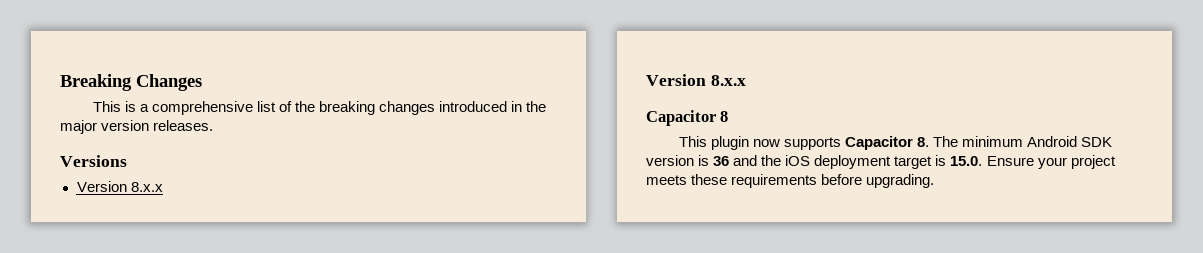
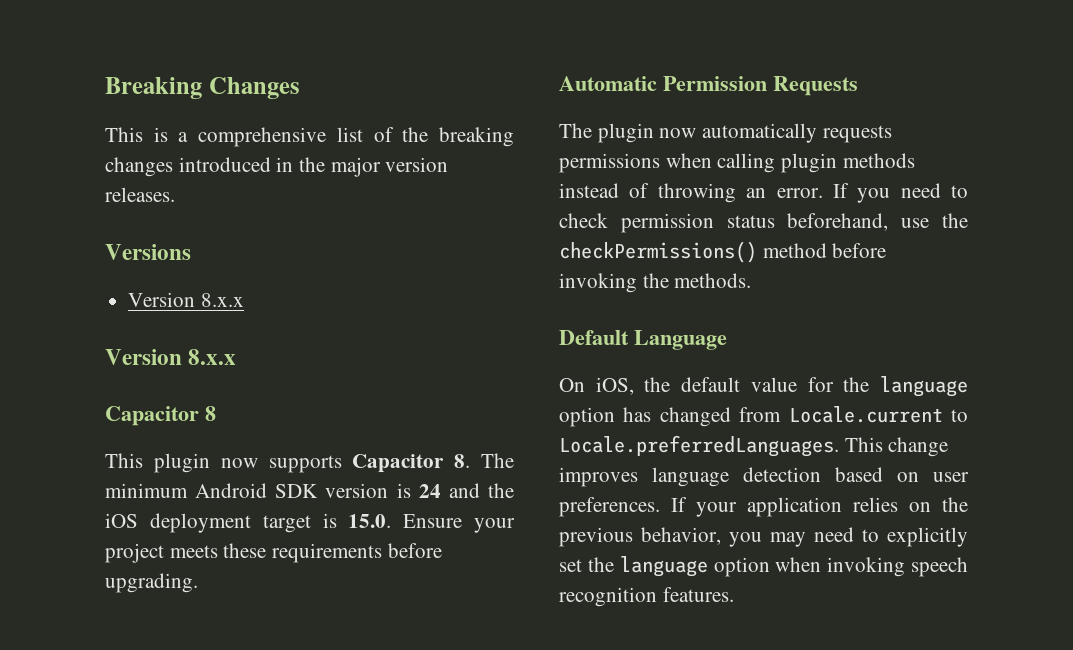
- This plugin now supports Capacitor 8. The minimum Android SDK version is 36 and the iOS deployment target is 15.0. Ensure your project meets these requirements before upgrading.
+ This plugin now supports Capacitor 8. The minimum Android SDK version is 24 and the iOS deployment target is 15.0. Ensure your project meets these requirements before upgrading.
+ Automatic Permission Requests
+ The plugin now automatically requests permissions when calling plugin methods instead of throwing an error. If you need to check permission status beforehand, use the checkPermissions() method before invoking the methods.
+ Default Language
+ On iOS, the default value for the language option has changed from Locale.current to Locale.preferredLanguages. This change improves language detection based on user preferences. If your application relies on the previous behavior, you may need to explicitly set the language option when invoking speech recognition features.

